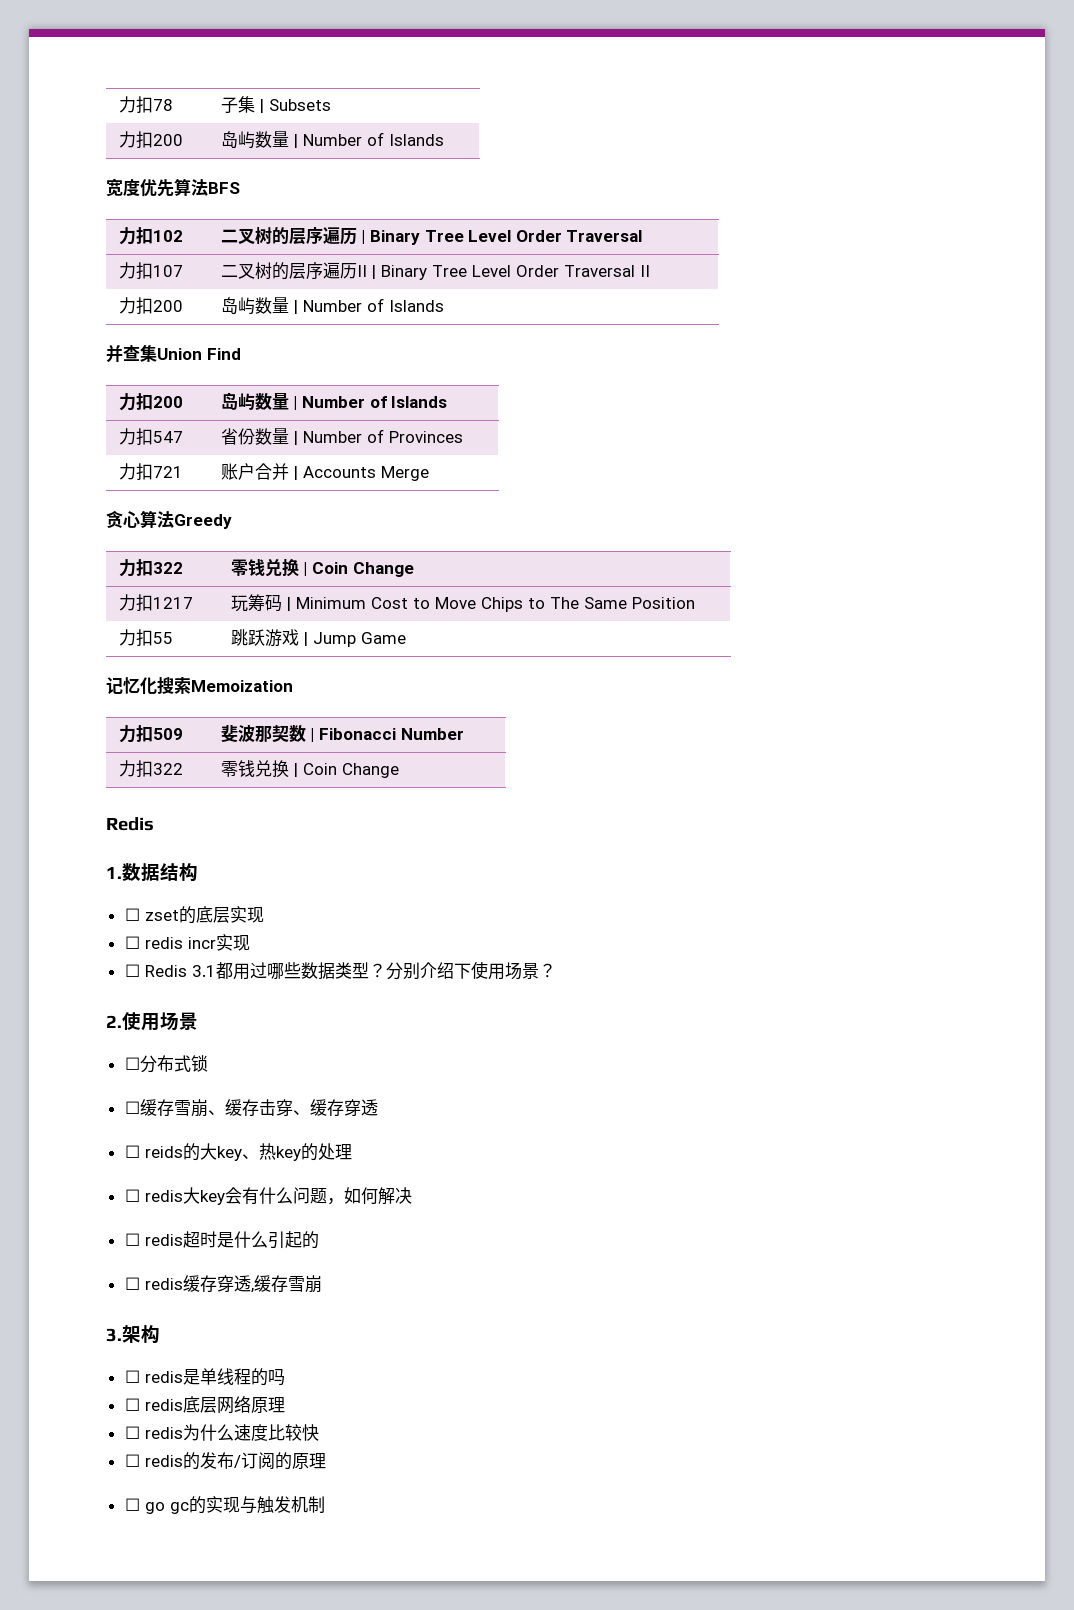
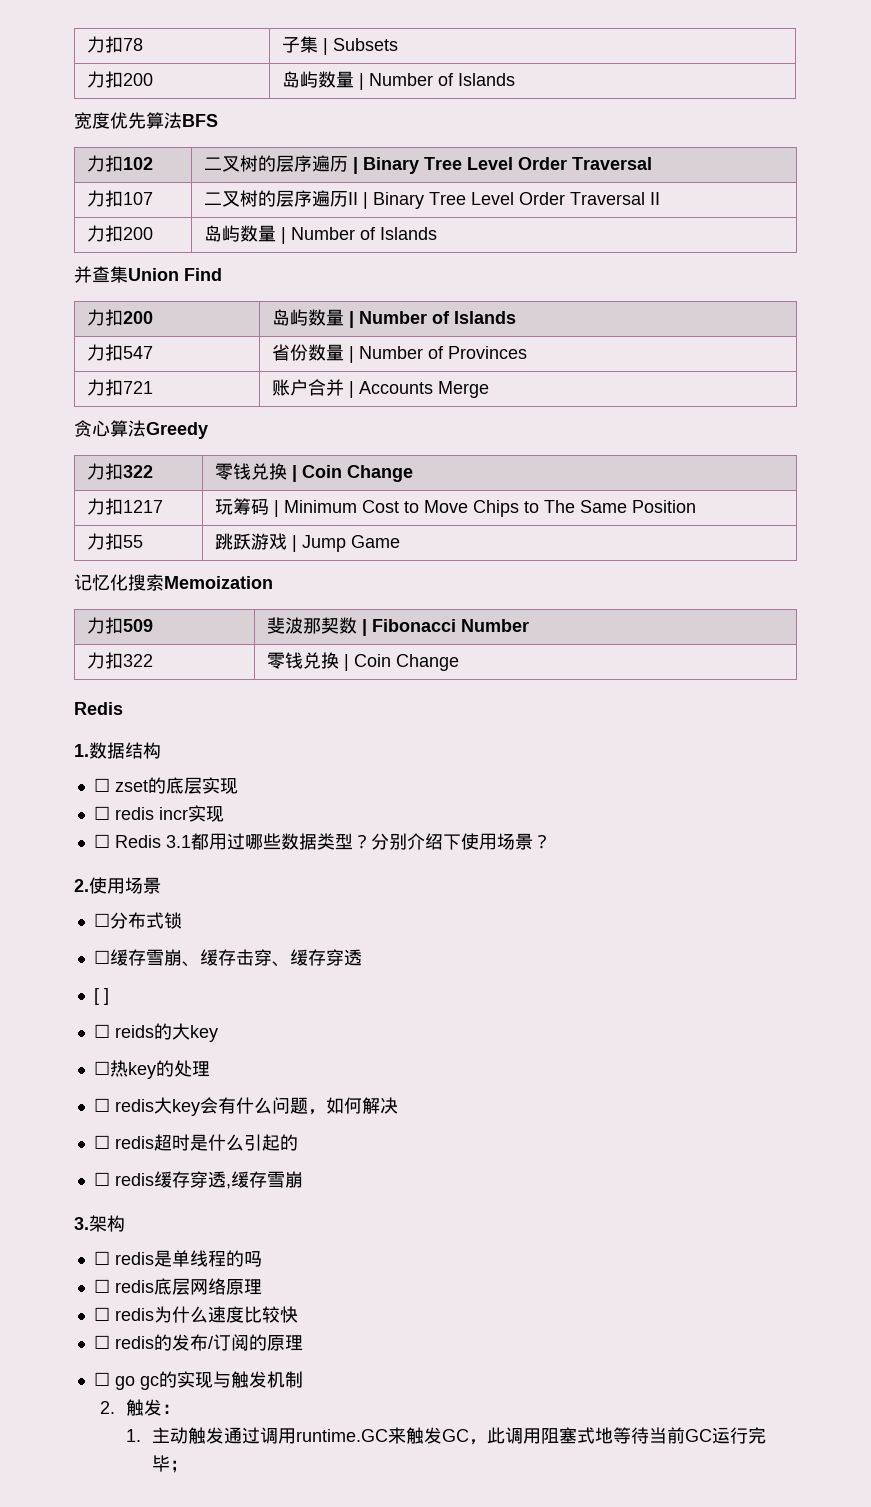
+ [ ]
- ☐ reids的大key、热key的处理
+ ☐ reids的大key
+ ☐热key的处理
+ 2.触发：
+ 1.主动触发通过调用runtime.GC来触发GC，此调用阻塞式地等待当前GC运行完毕；

